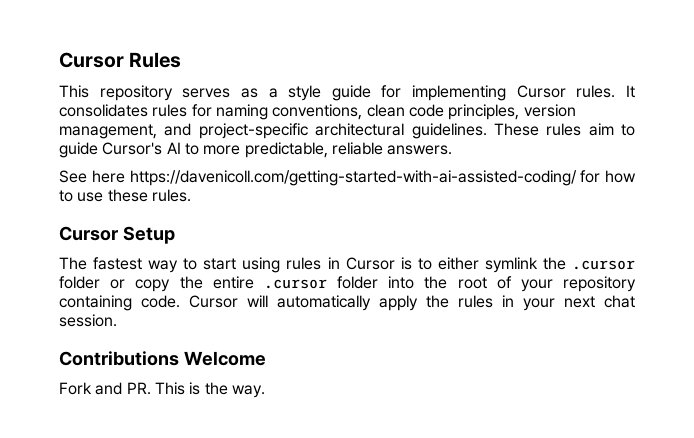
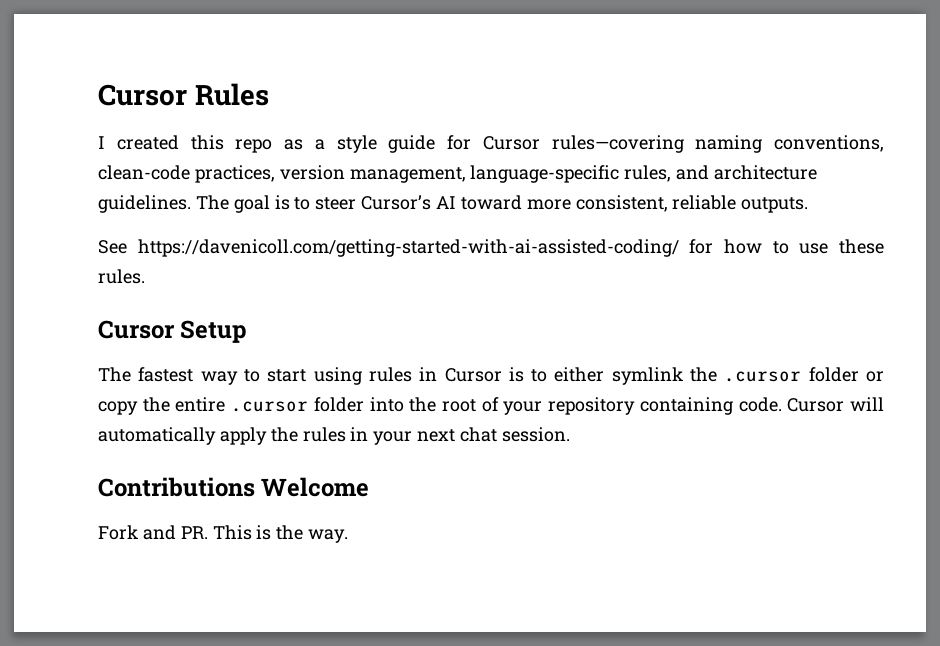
- This repository serves as a style guide for implementing Cursor rules. It consolidates rules for naming conventions, clean code principles, version management, and project-specific architectural guidelines. These rules aim to guide Cursor's AI to more predictable, reliable answers.
+ I created this repo as a style guide for Cursor rules—covering naming conventions, clean-code practices, version management, language-specific rules, and architecture guidelines. The goal is to steer Cursor’s AI toward more consistent, reliable outputs.
- See here https://davenicoll.com/getting-started-with-ai-assisted-coding/ for how to use these rules.
+ See https://davenicoll.com/getting-started-with-ai-assisted-coding/ for how to use these rules.

